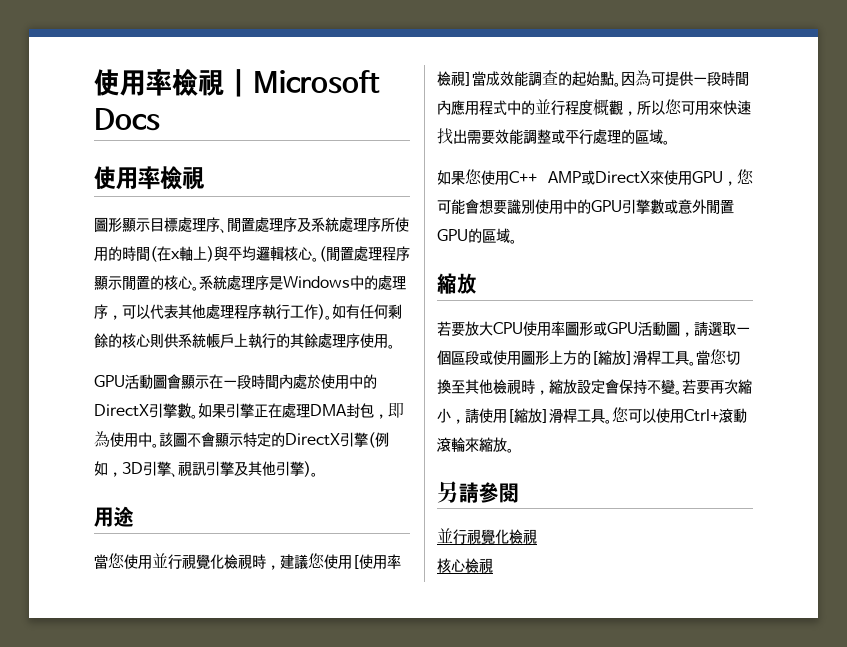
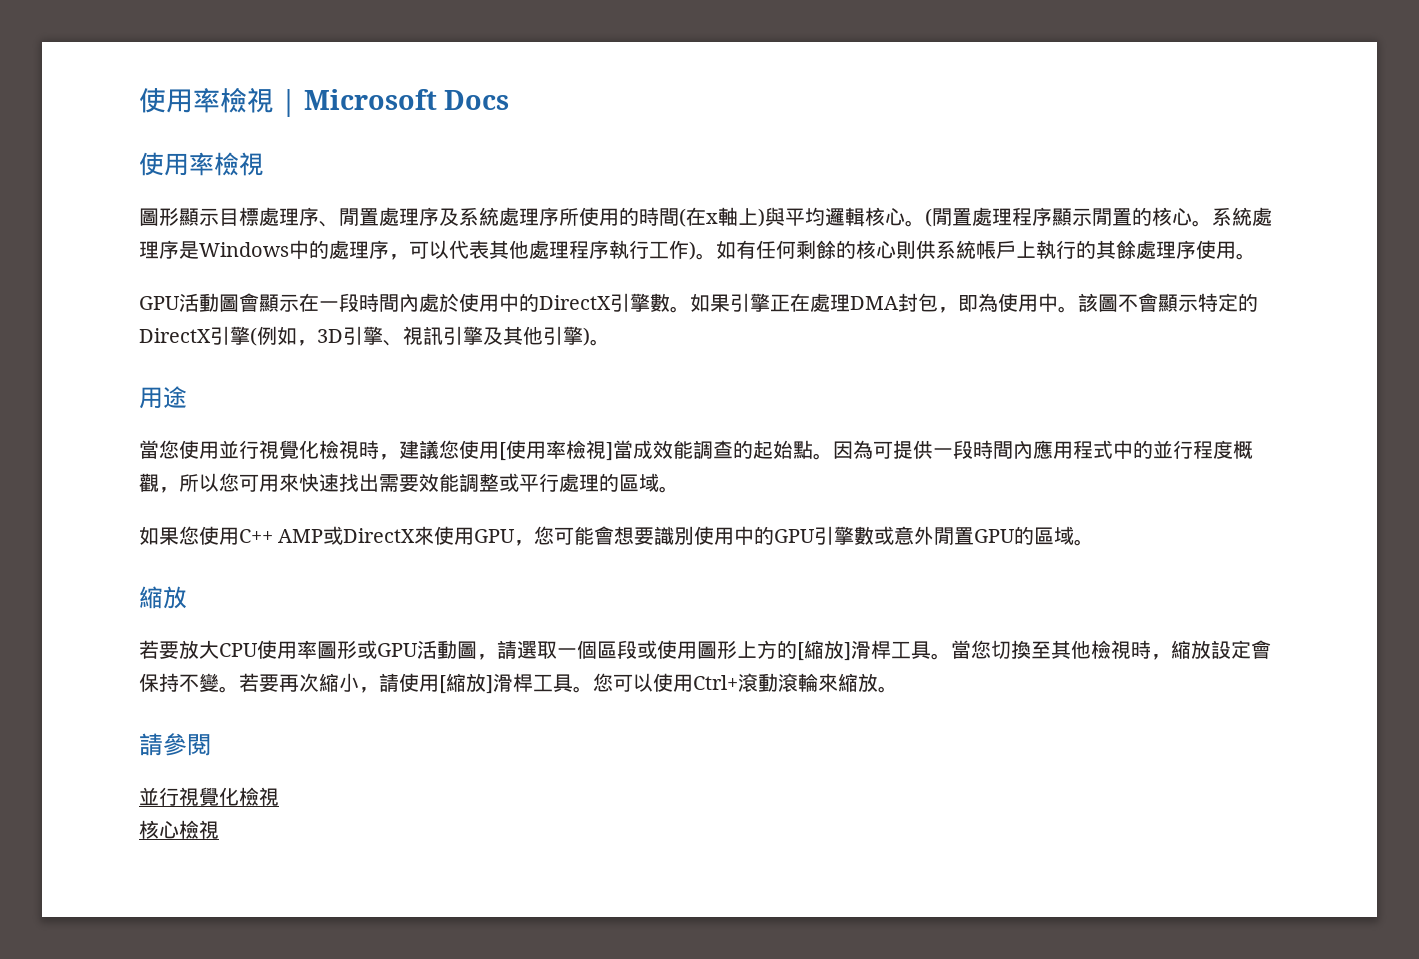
- 另請參閱
+ 請參閱

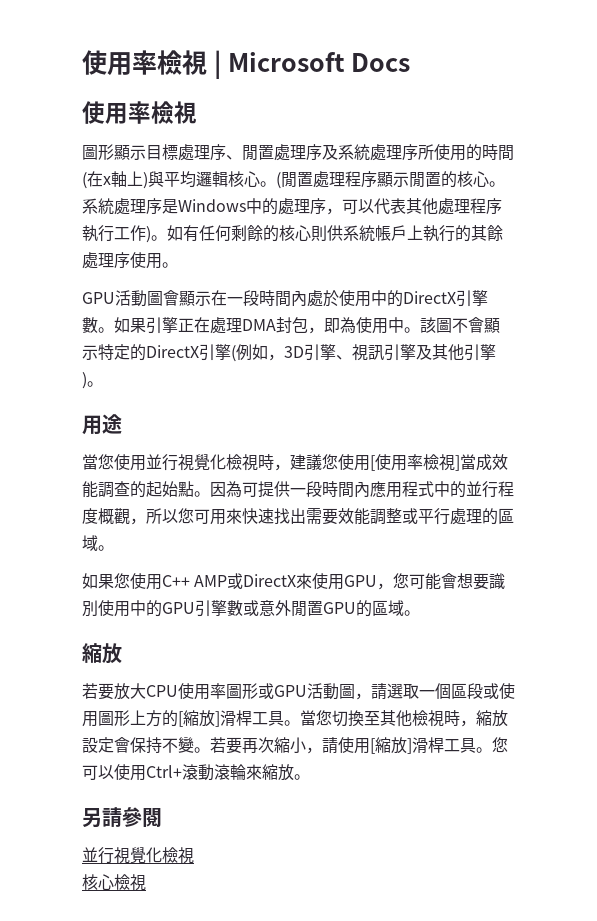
- 請參閱
+ 另請參閱

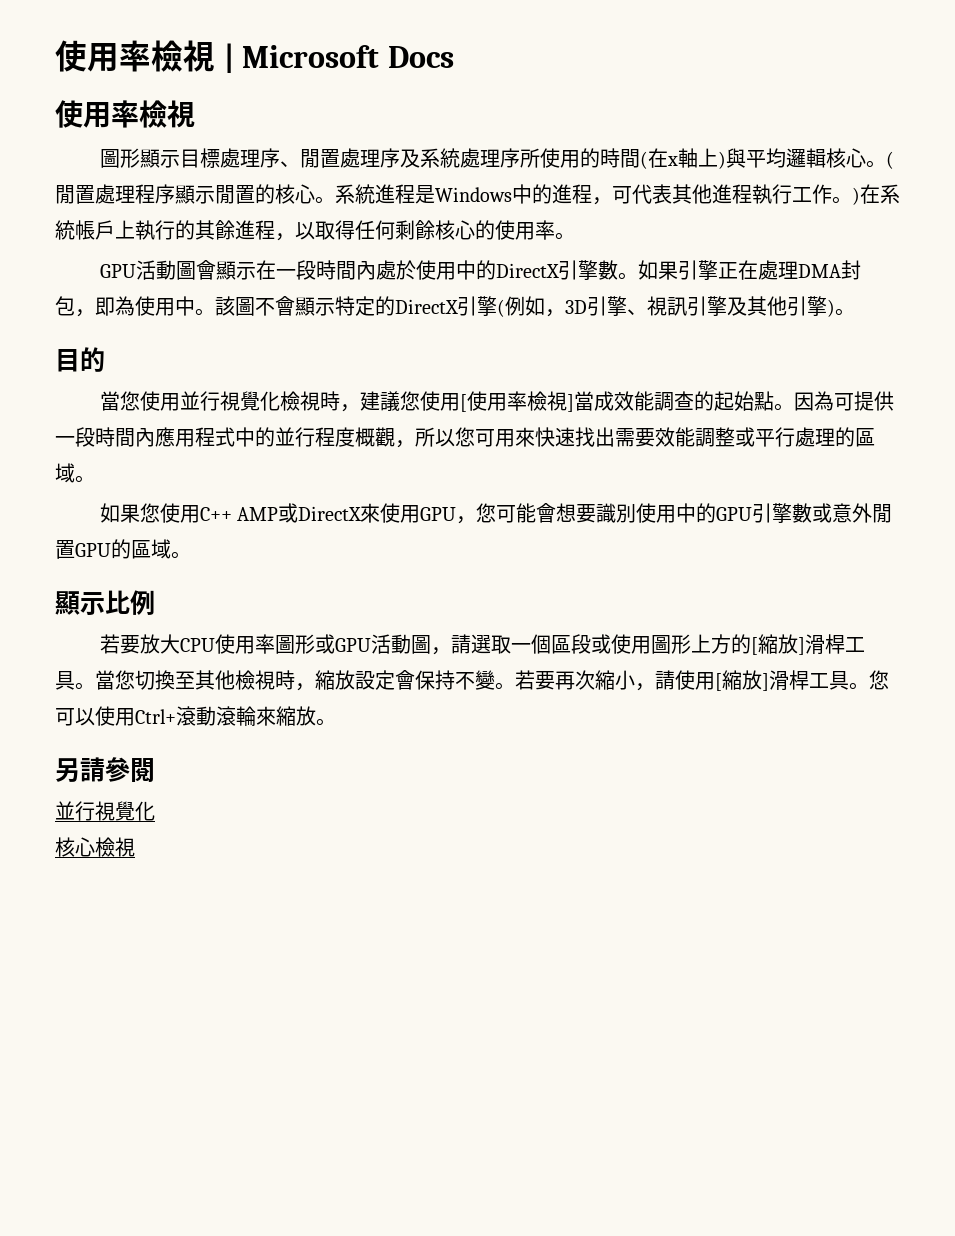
- 系統處理序是Windows中的處理序，可以代表其他處理程序執行工作)。如有任何剩餘的核心則供系統帳戶上執行的其餘處理序使用。
+ 系統進程是Windows中的進程，可代表其他進程執行工作。)在系統帳戶上執行的其餘進程，以取得任何剩餘核心的使用率。
- 用途
+ 目的
  如果您使用C++ AMP或DirectX來使用GPU，您可能會想要識別使用中的GPU引擎數或意外閒置GPU的區域。
- 縮放
+ 顯示比例
  另請參閱
- 並行視覺化檢視
+ 並行視覺化

